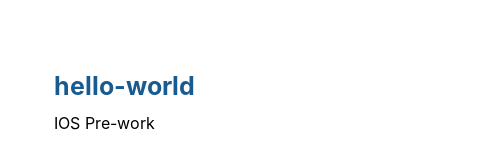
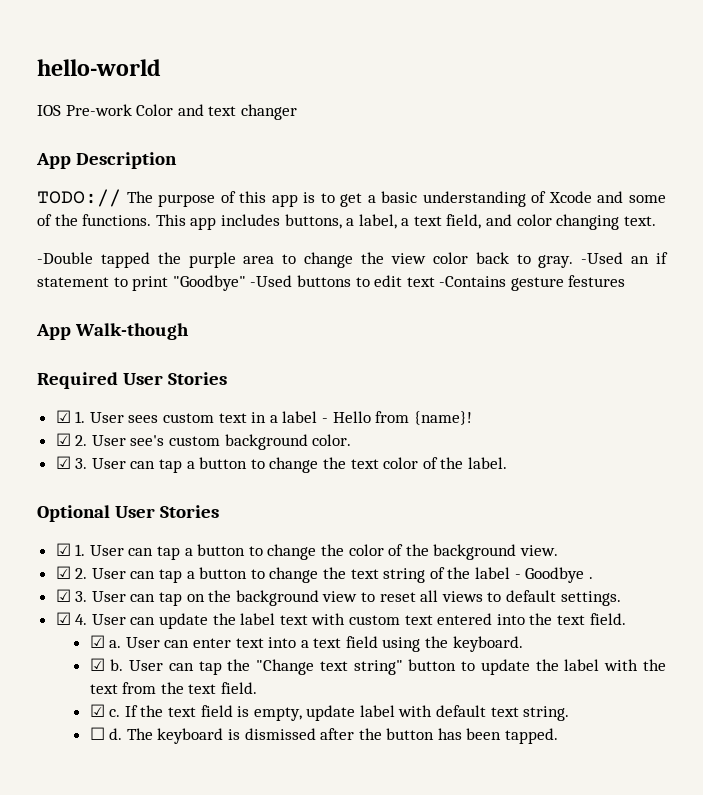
- IOS Pre-work
+ IOS Pre-work Color and text changer
+ App Description
+ TODO:// The purpose of this app is to get a basic understanding of Xcode and some of the functions. This app includes buttons, a label, a text field, and color changing text.
+ -Double tapped the purple area to change the view color back to gray. -Used an if statement to print "Goodbye" -Used buttons to edit text -Contains gesture festures
+ App Walk-though
+ Required User Stories
+ ☑ 1. User sees custom text in a label - Hello from {name}!
+ ☑ 2. User see's custom background color.
+ ☑ 3. User can tap a button to change the text color of the label.
+ Optional User Stories
+ ☑ 1. User can tap a button to change the color of the background view.
+ ☑ 2. User can tap a button to change the text string of the label - Goodbye .
+ ☑ 3. User can tap on the background view to reset all views to default settings.
+ ☑ 4. User can update the label text with custom text entered into the text field.
+ ☑ a. User can enter text into a text field using the keyboard.
+ ☑ b. User can tap the "Change text string" button to update the label with the text from the text field.
+ ☑ c. If the text field is empty, update label with default text string.
+ ☐ d. The keyboard is dismissed after the button has been tapped.

